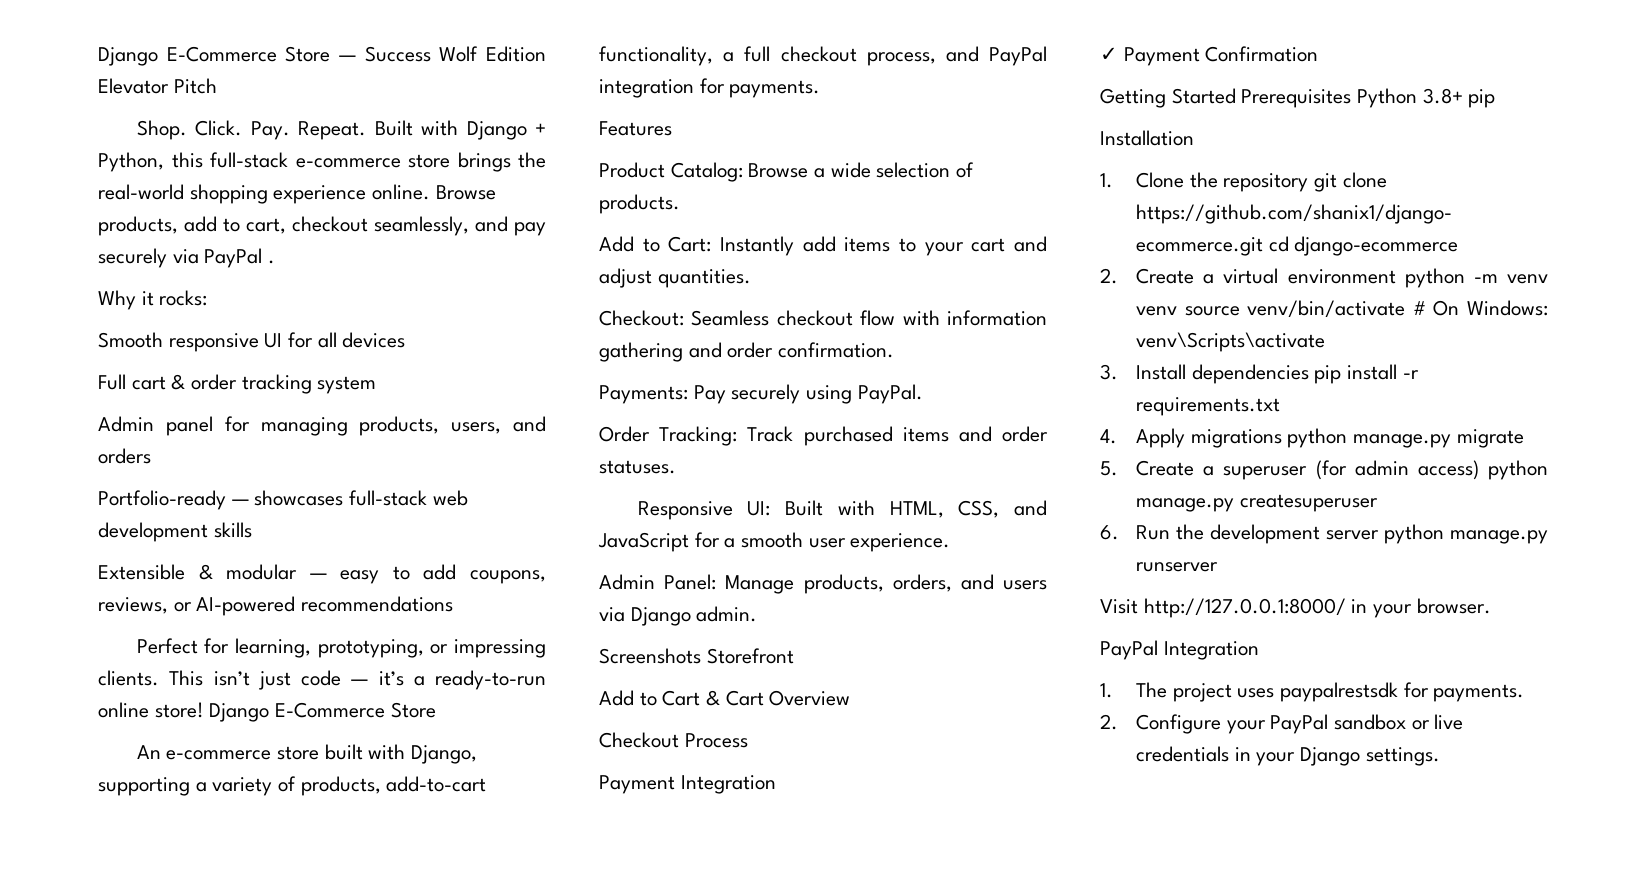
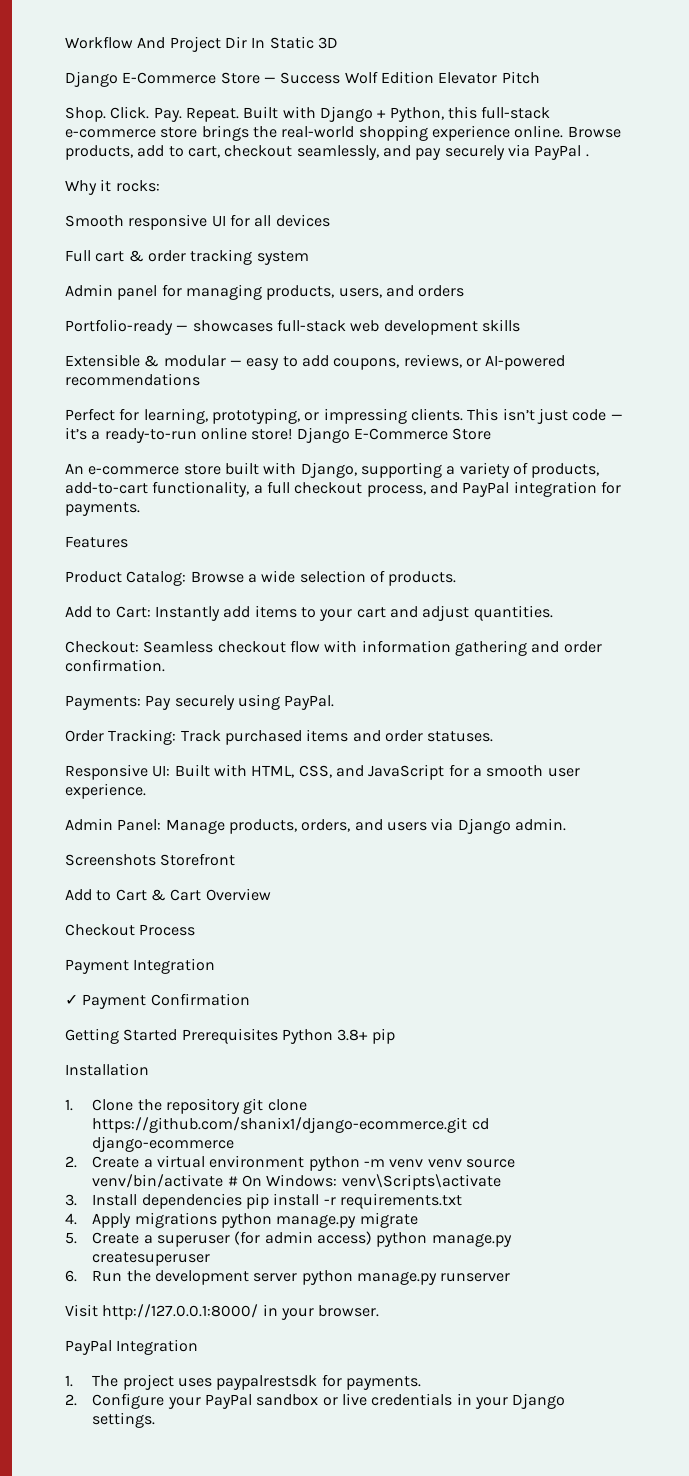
+ Workflow And Project Dir In Static 3D

